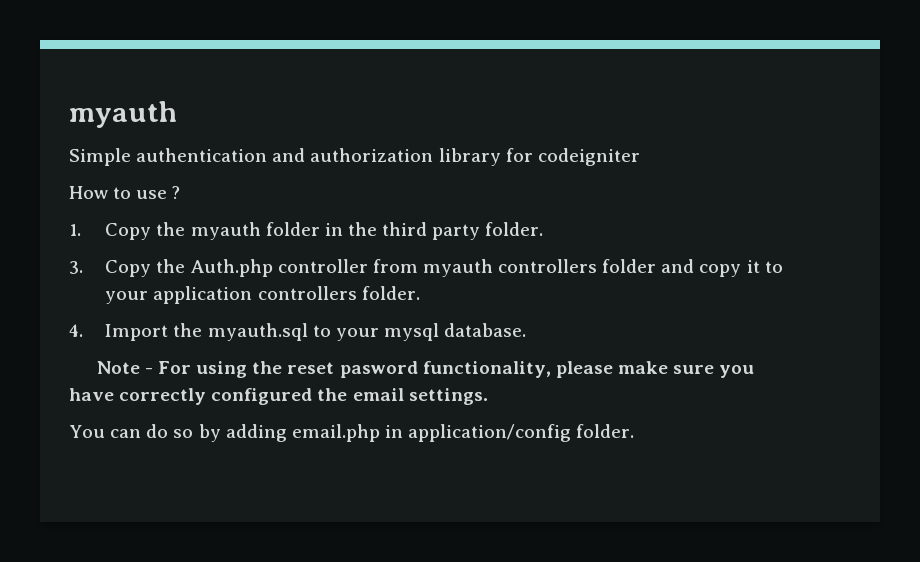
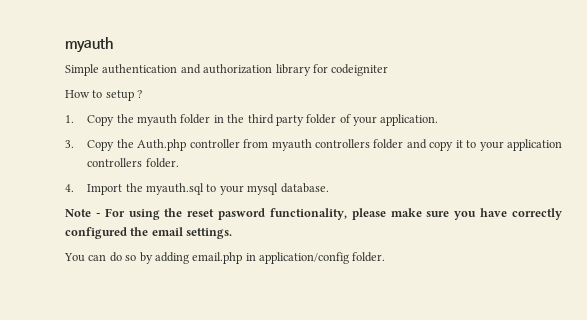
- How to use ?
+ How to setup ?
- 1. Copy the myauth folder in the third party folder.
+ 1. Copy the myauth folder in the third party folder of your application.

